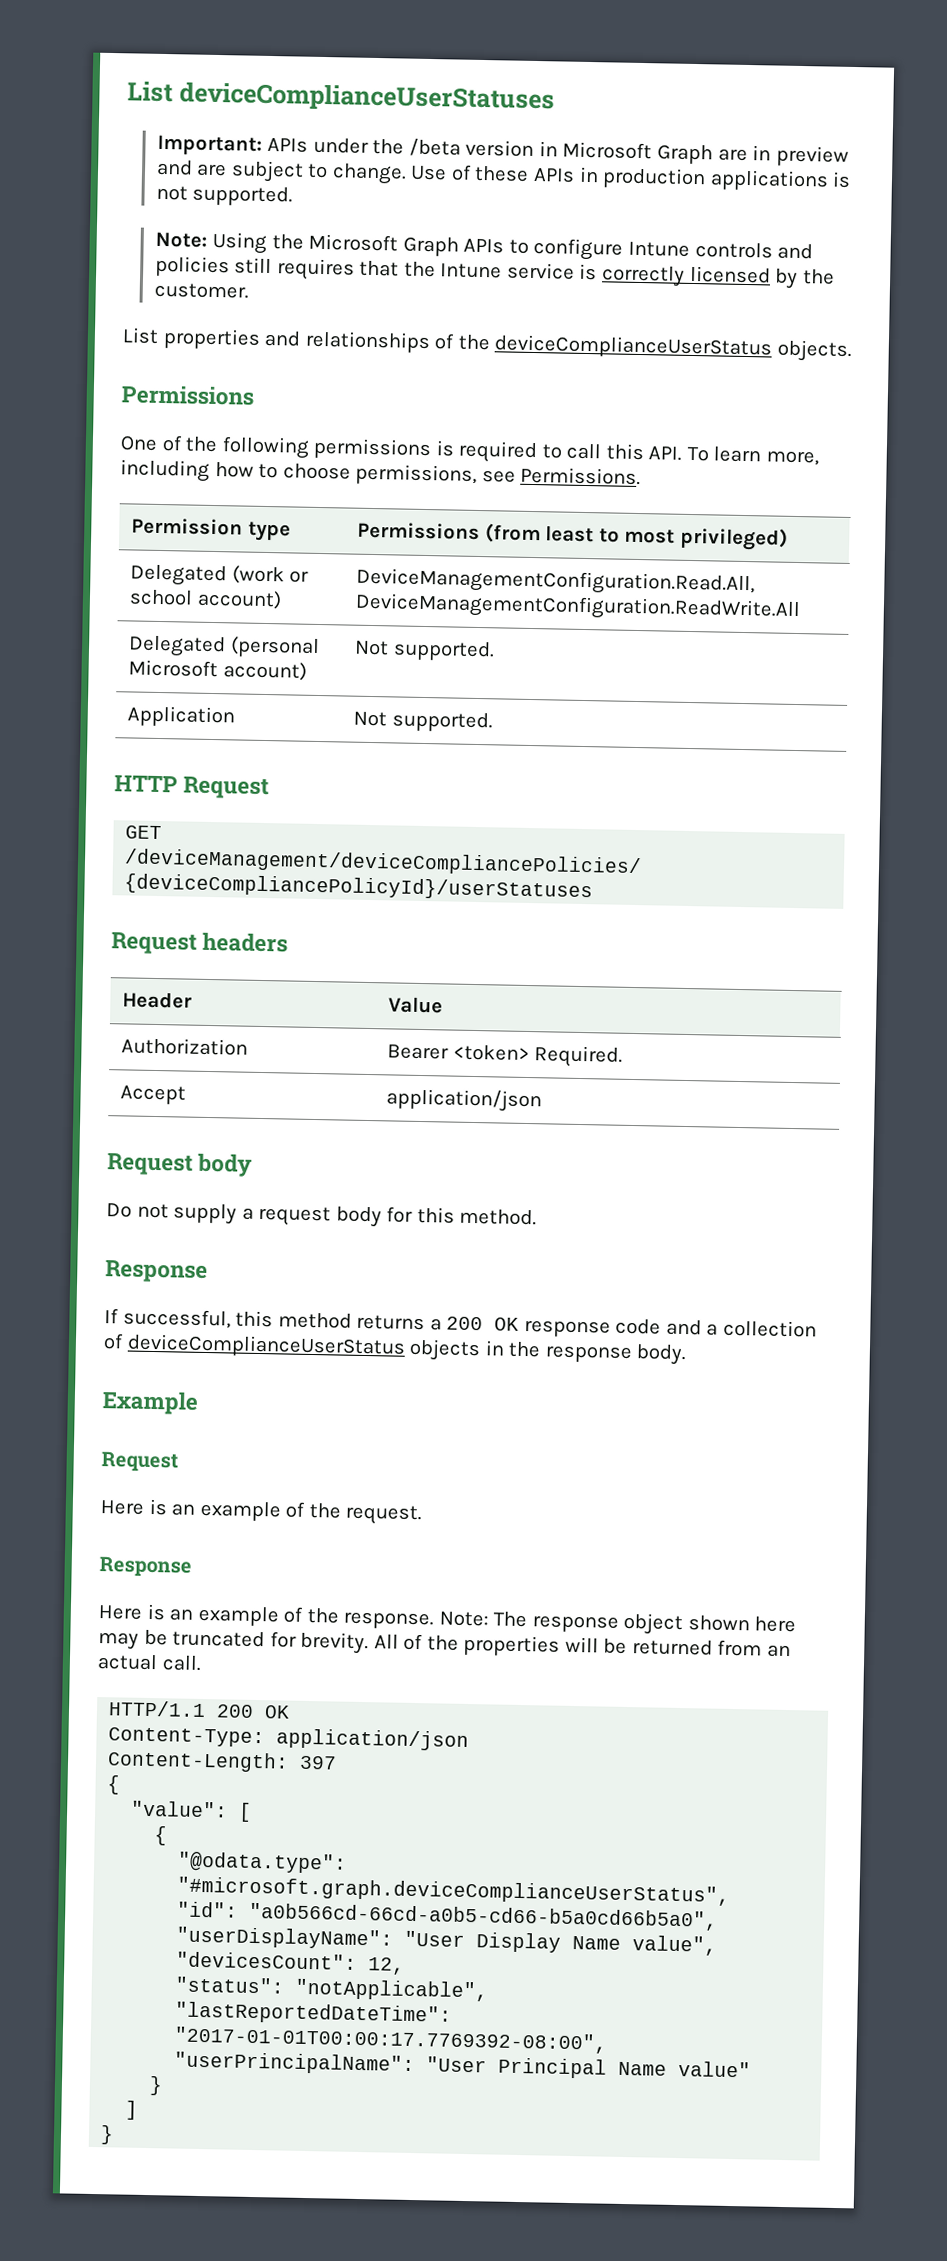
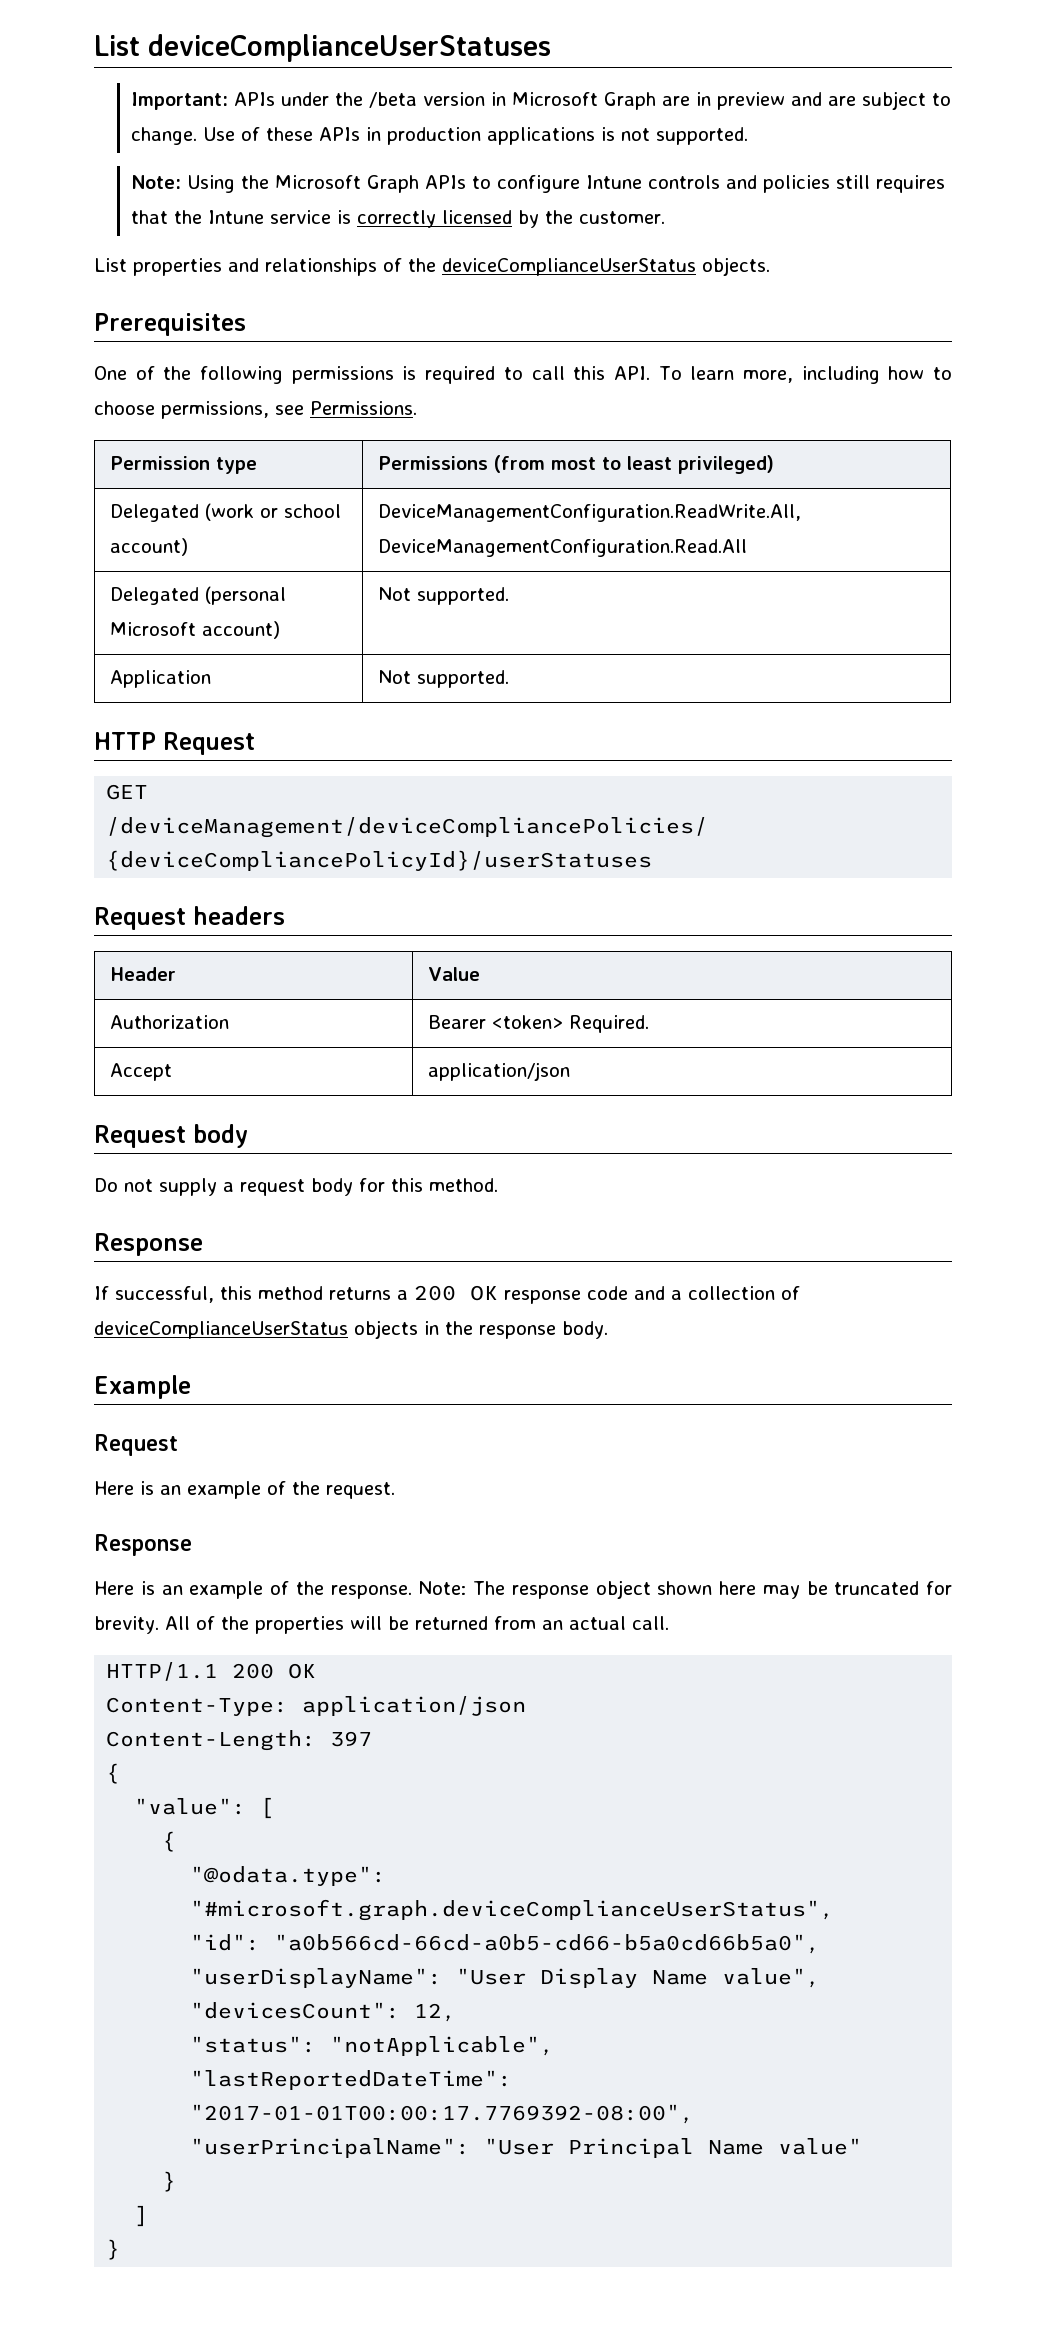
  List properties and relationships of the deviceComplianceUserStatus objects.
- Permissions
+ Prerequisites
- Permission type | Permissions (from least to most privileged)
+ Permission type | Permissions (from most to least privileged)
- Delegated (work or school account) | DeviceManagementConfiguration.Read.All, DeviceManagementConfiguration.ReadWrite.All
+ Delegated (work or school account) | DeviceManagementConfiguration.ReadWrite.All, DeviceManagementConfiguration.Read.All

